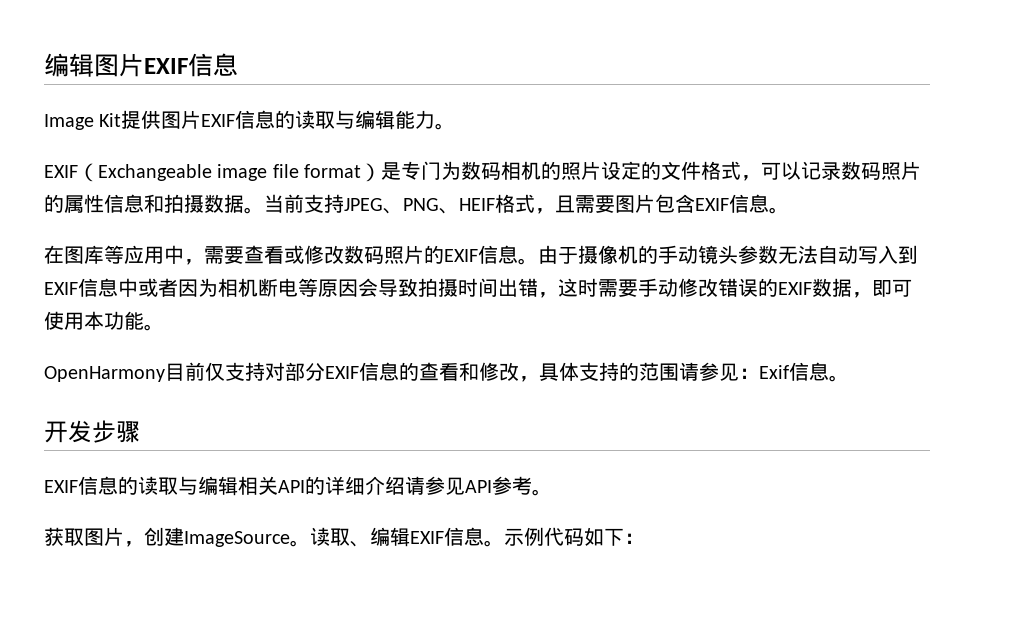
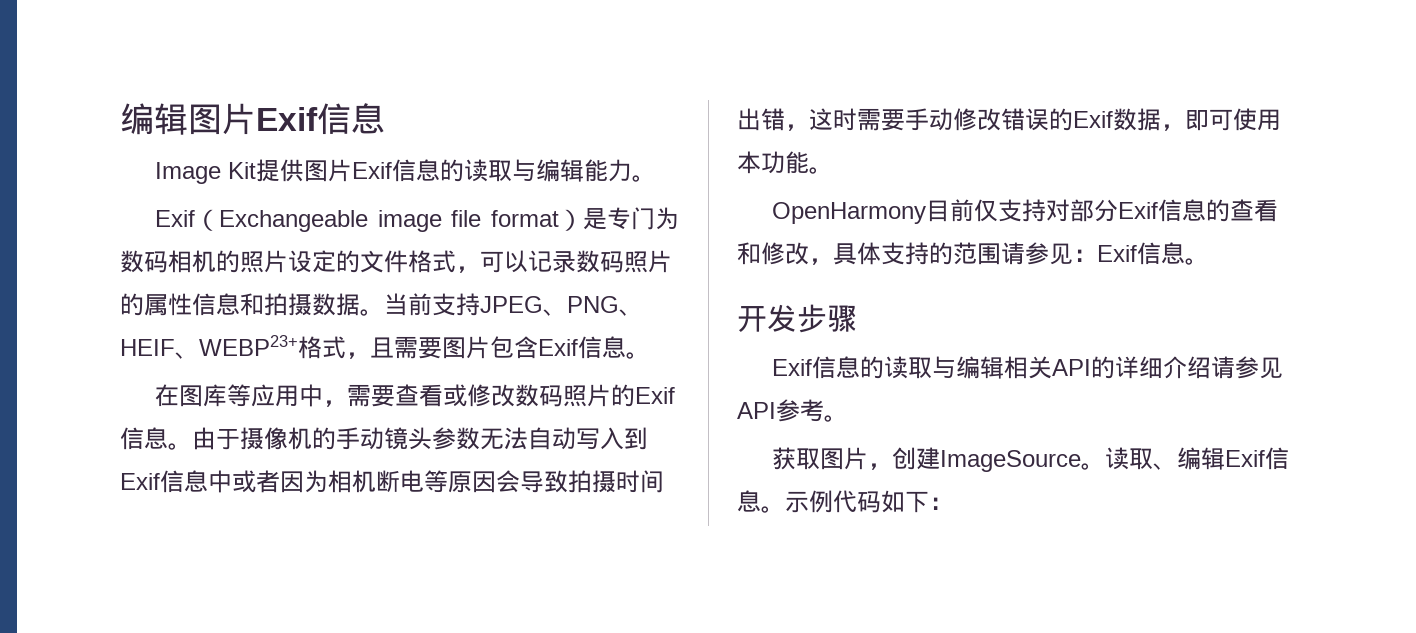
- 编辑图片EXIF信息
+ 编辑图片Exif信息
- Image Kit提供图片EXIF信息的读取与编辑能力。
+ Image Kit提供图片Exif信息的读取与编辑能力。
- EXIF（Exchangeable image file format）是专门为数码相机的照片设定的文件格式，可以记录数码照片的属性信息和拍摄数据。
+ Exif（Exchangeable image file format）是专门为数码相机的照片设定的文件格式，可以记录数码照片的属性信息和拍摄数据。
- 当前支持JPEG、PNG、HEIF格式，且需要图片包含EXIF信息。
+ 当前支持JPEG、PNG、HEIF、WEBP23+格式，且需要图片包含Exif信息。
- 在图库等应用中，需要查看或修改数码照片的EXIF信息。
+ 在图库等应用中，需要查看或修改数码照片的Exif信息。
- 由于摄像机的手动镜头参数无法自动写入到EXIF信息中或者因为相机断电等原因会导致拍摄时间出错，这时需要手动修改错误的EXIF数据，即可使用本功能。
+ 由于摄像机的手动镜头参数无法自动写入到Exif信息中或者因为相机断电等原因会导致拍摄时间出错，这时需要手动修改错误的Exif数据，即可使用本功能。
- OpenHarmony目前仅支持对部分EXIF信息的查看和修改，具体支持的范围请参见：Exif信息。
+ OpenHarmony目前仅支持对部分Exif信息的查看和修改，具体支持的范围请参见：Exif信息。
- EXIF信息的读取与编辑相关API的详细介绍请参见API参考。
+ Exif信息的读取与编辑相关API的详细介绍请参见API参考。
- 读取、编辑EXIF信息。
+ 读取、编辑Exif信息。

